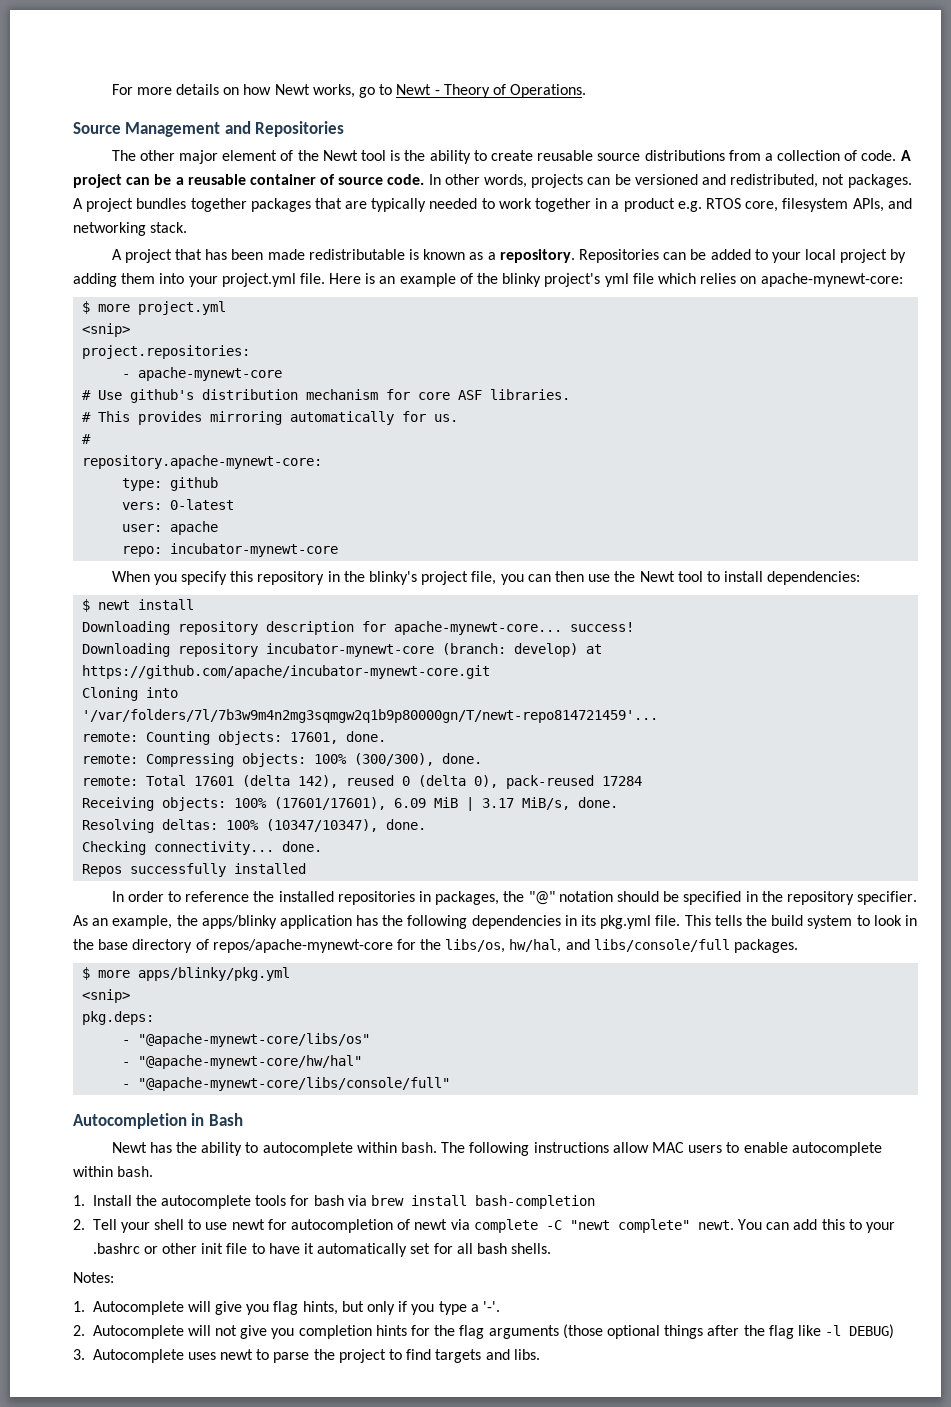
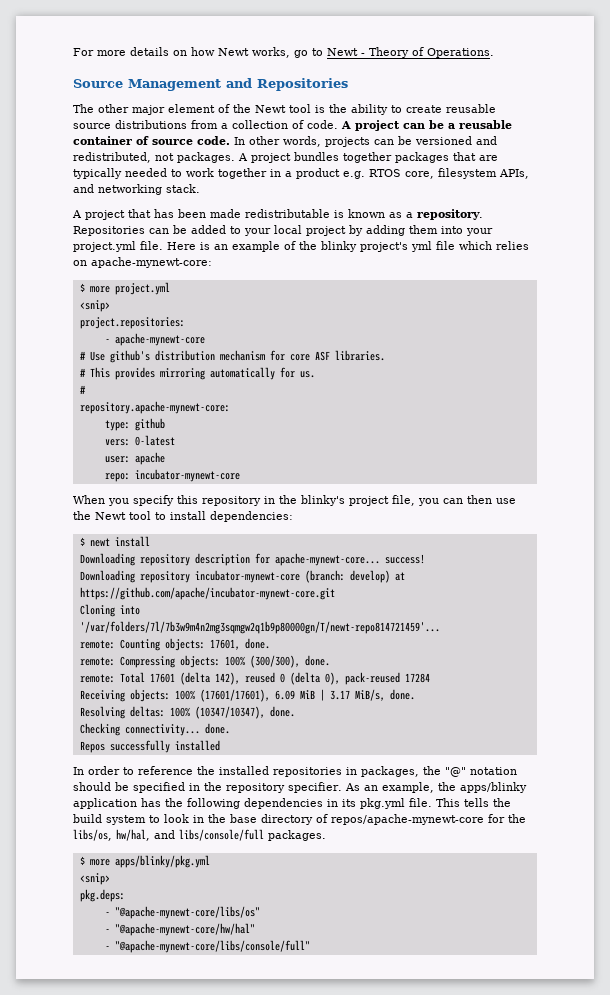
- Autocompletion in Bash
- Newt has the ability to autocomplete within bash. The following instructions allow MAC users to enable autocomplete within bash.
- 1. Install the autocomplete tools for bash via brew install bash-completion
- 2. Tell your shell to use newt for autocompletion of newt via complete -C "newt complete" newt. You can add this to your .bashrc or other init file to have it automatically set for all bash shells.
- Notes:
- 1. Autocomplete will give you flag hints, but only if you type a '-'.
- 2. Autocomplete will not give you completion hints for the flag arguments (those optional things after the flag like -l DEBUG)
- 3. Autocomplete uses newt to parse the project to find targets and libs.

